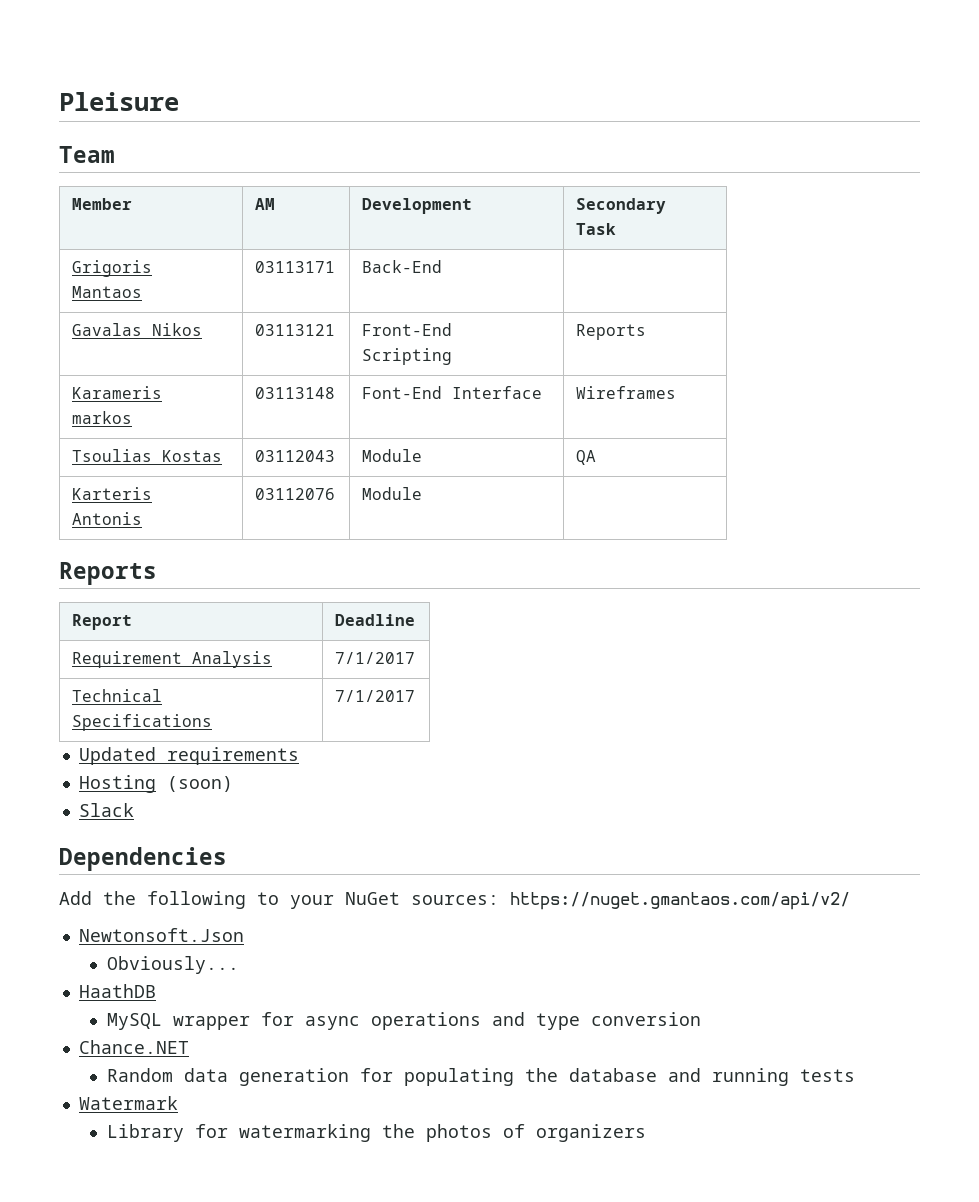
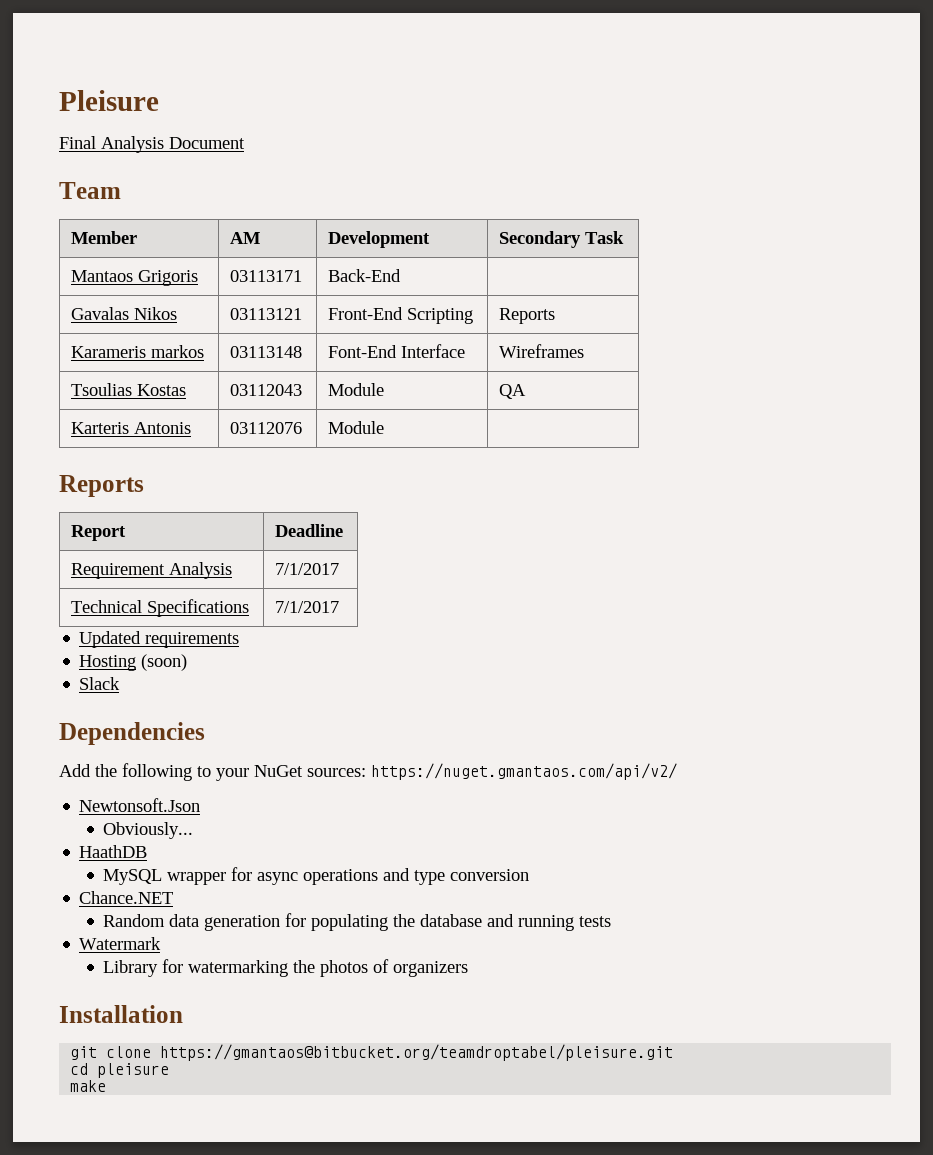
+ Final Analysis Document
- Grigoris Mantaos | 03113171 | Back-End |
+ Mantaos Grigoris | 03113171 | Back-End |
+ Installation
+ git clone https://gmantaos@bitbucket.org/teamdroptabel/pleisure.git
+ cd pleisure
+ make

